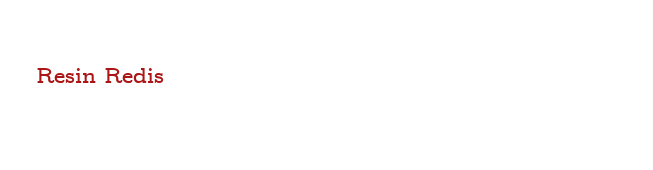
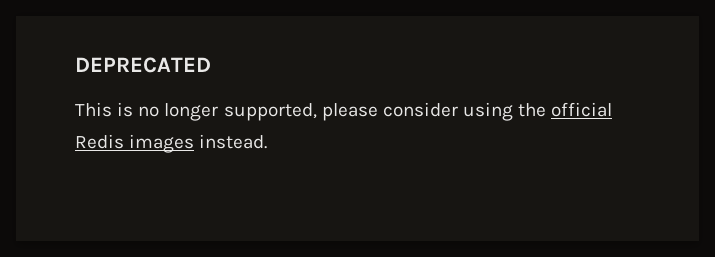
- Resin Redis
+ DEPRECATED
+ This is no longer supported, please consider using the official Redis images instead.

